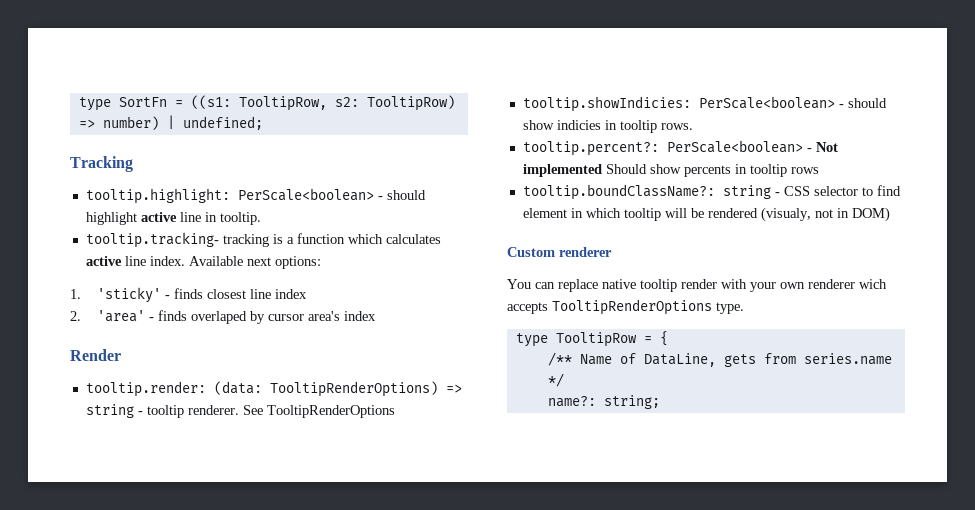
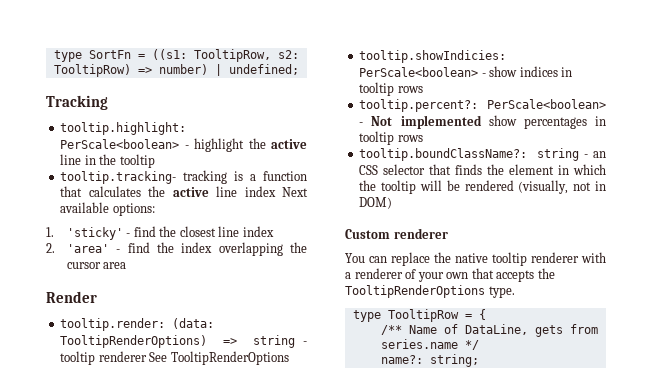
- tooltip.highlight: PerScale<boolean> - should highlight active line in tooltip.
+ tooltip.highlight: PerScale<boolean> - highlight the active line in the tooltip
- tooltip.tracking- tracking is a function which calculates active line index. Available next options:
+ tooltip.tracking- tracking is a function that calculates the active line index Next available options:
- 1. 'sticky' - finds closest line index
+ 1. 'sticky' - find the closest line index
- 2. 'area' - finds overlaped by cursor area's index
+ 2. 'area' - find the index overlapping the cursor area
- tooltip.render: (data: TooltipRenderOptions) => string - tooltip renderer. See TooltipRenderOptions
+ tooltip.render: (data: TooltipRenderOptions) => string - tooltip renderer See TooltipRenderOptions
- tooltip.showIndicies: PerScale<boolean> - should show indicies in tooltip rows.
+ tooltip.showIndicies: PerScale<boolean> - show indices in tooltip rows
- tooltip.percent?: PerScale<boolean> - Not implemented Should show percents in tooltip rows
+ tooltip.percent?: PerScale<boolean> - Not implemented show percentages in tooltip rows
- tooltip.boundClassName?: string - CSS selector to find element in which tooltip will be rendered (visualy, not in DOM)
+ tooltip.boundClassName?: string - an CSS selector that finds the element in which the tooltip will be rendered (visually, not in DOM)
- You can replace native tooltip render with your own renderer wich accepts TooltipRenderOptions type.
+ You can replace the native tooltip renderer with a renderer of your own that accepts the TooltipRenderOptions type.

